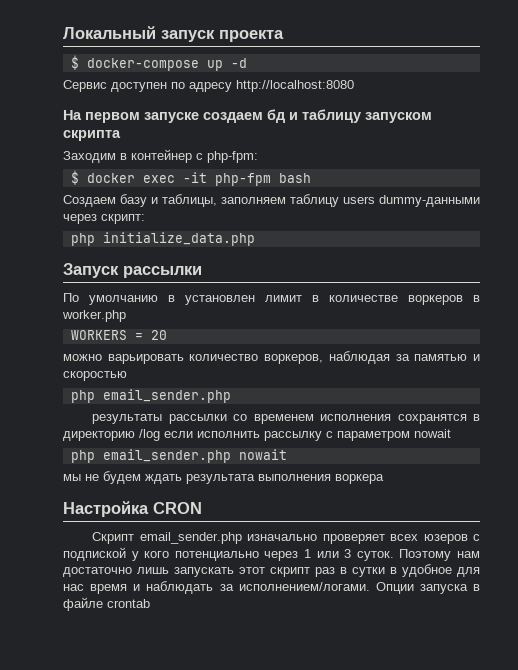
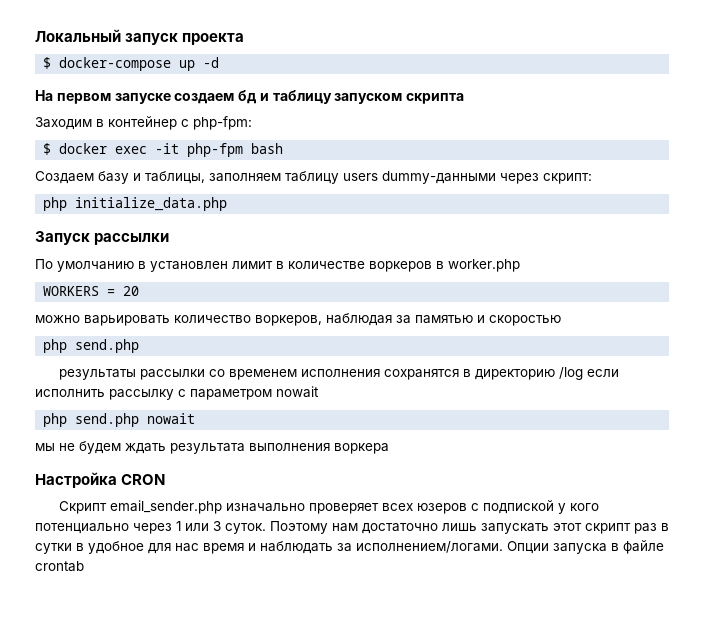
- Сервис доступен по адресу http://localhost:8080
  можно варьировать количество воркеров, наблюдая за памятью и скоростью
- php email_sender.php
+ php send.php
- php email_sender.php nowait
+ php send.php nowait

